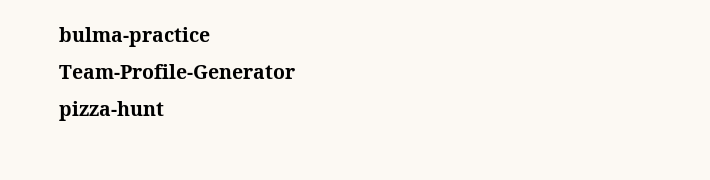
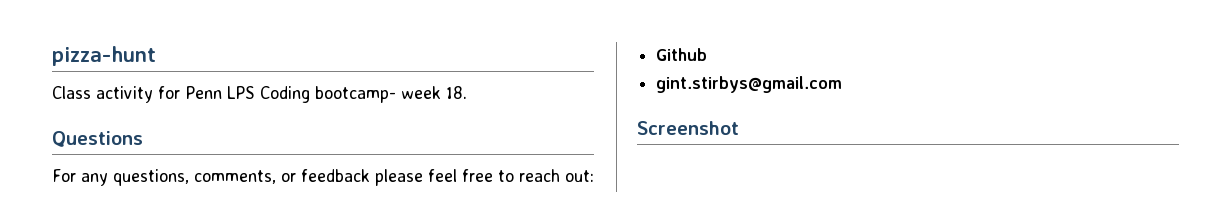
- bulma-practice
- Team-Profile-Generator
  pizza-hunt
+ Class activity for Penn LPS Coding bootcamp- week 18.
+ Questions
+ For any questions, comments, or feedback please feel free to reach out:
+ Github
+ gint.stirbys@gmail.com
+ Screenshot

